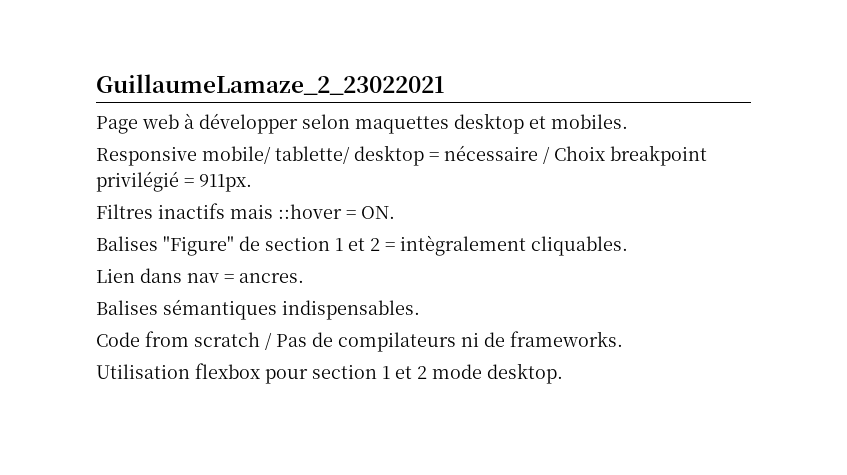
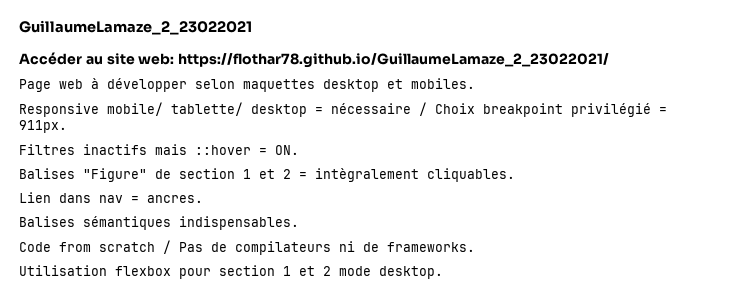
+ Accéder au site web: https://flothar78.github.io/GuillaumeLamaze_2_23022021/

